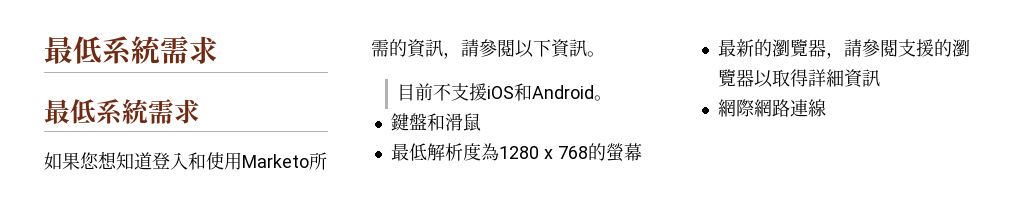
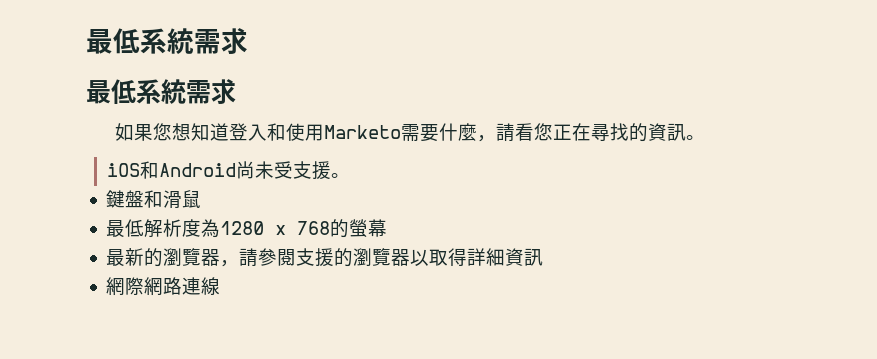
- 如果您想知道登入和使用Marketo所需的資訊，請參閱以下資訊。
- 目前不支援iOS和Android。
+ 如果您想知道登入和使用Marketo需要什麼，請看您正在尋找的資訊。
+ iOS和Android尚未受支援。

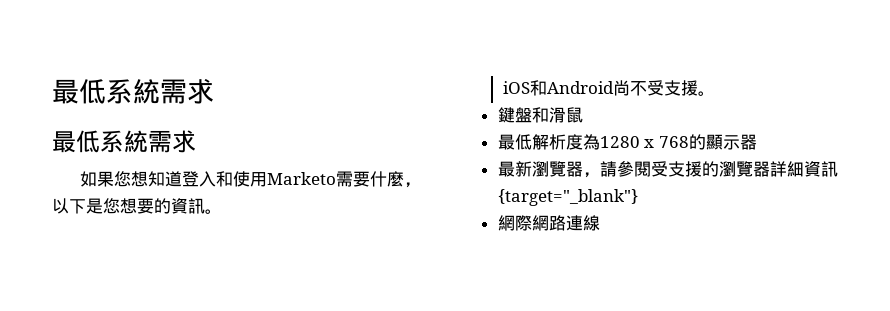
- 如果您想知道登入和使用Marketo需要什麼，請看您正在尋找的資訊。
+ 如果您想知道登入和使用Marketo需要什麼，以下是您想要的資訊。
- iOS和Android尚未受支援。
+ iOS和Android尚不受支援。
- 最低解析度為1280 x 768的螢幕
+ 最低解析度為1280 x 768的顯示器
- 最新的瀏覽器，請參閱支援的瀏覽器以取得詳細資訊
+ 最新瀏覽器，請參閱受支援的瀏覽器詳細資訊{target="_blank"}

